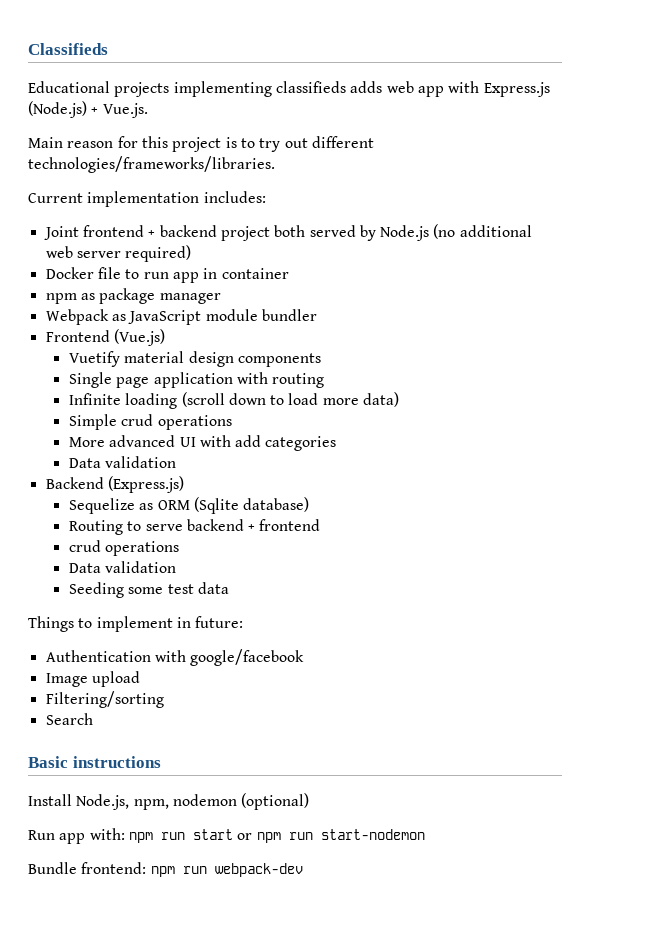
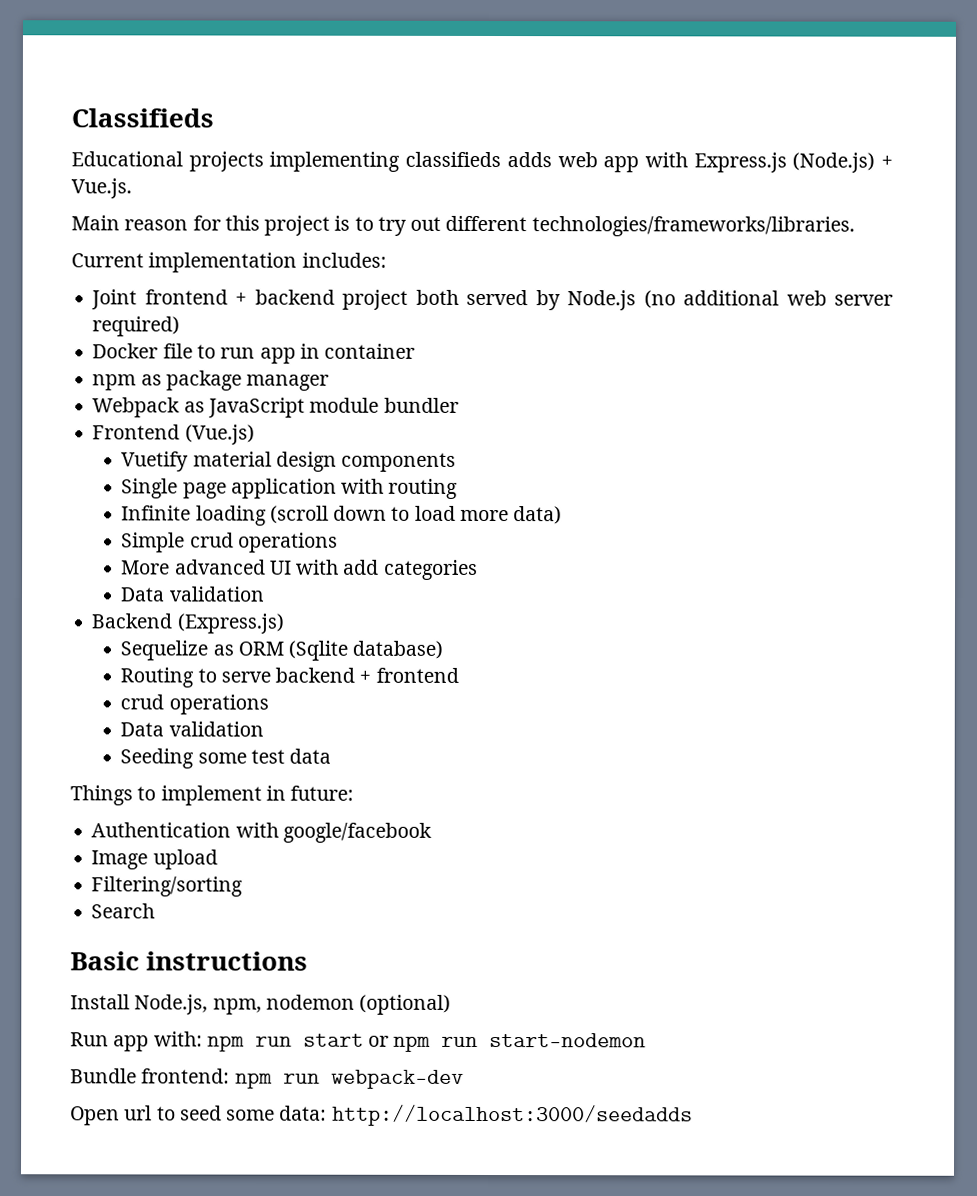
+ Open url to seed some data: http://localhost:3000/seedadds

